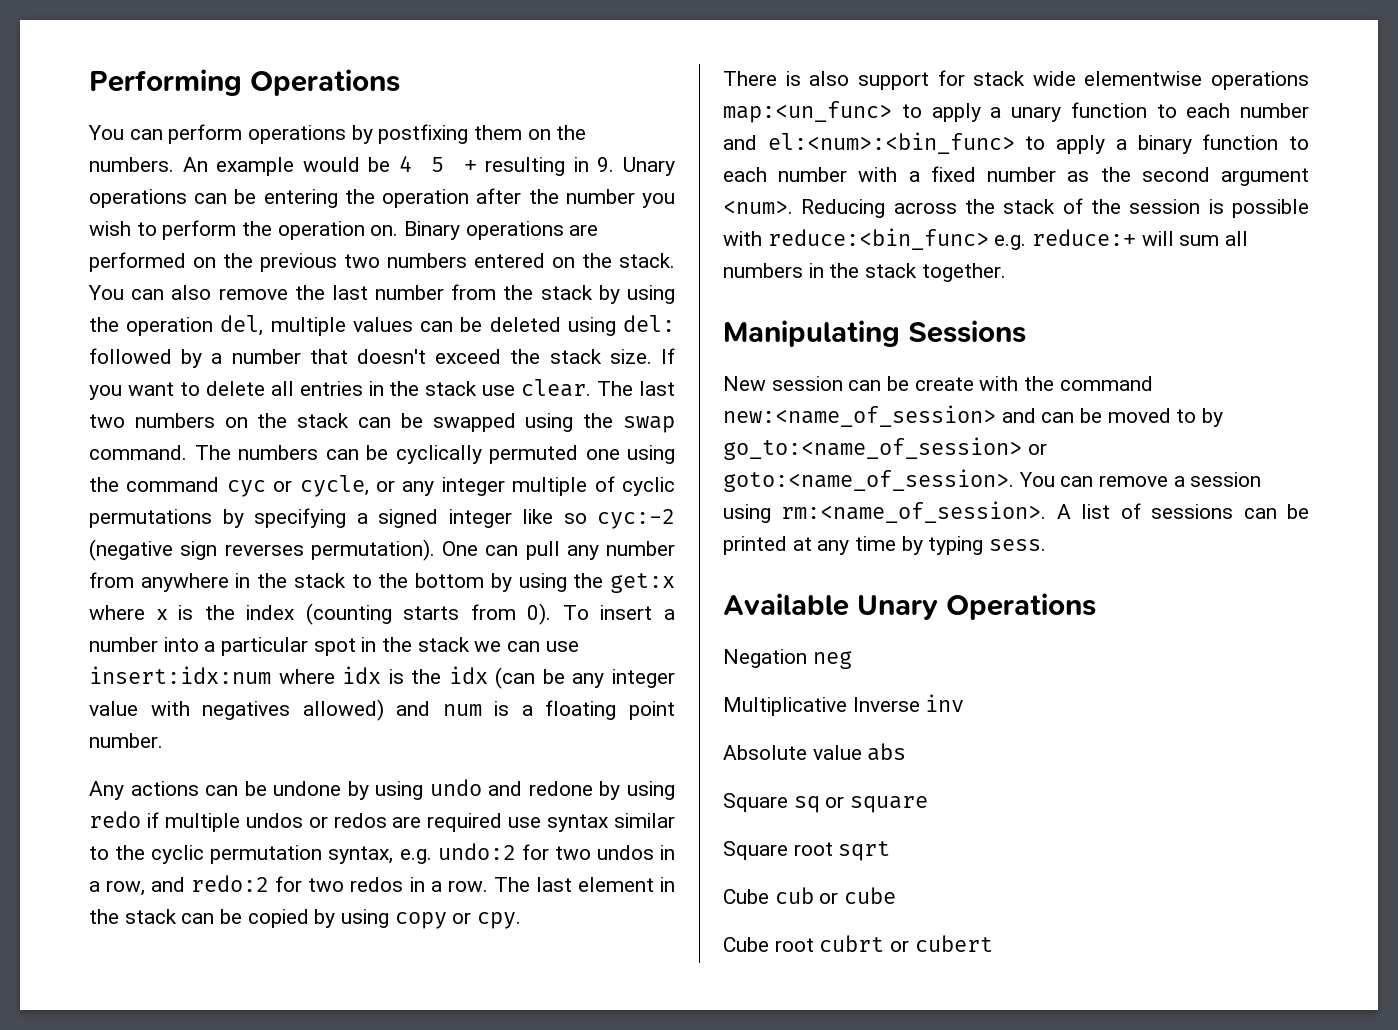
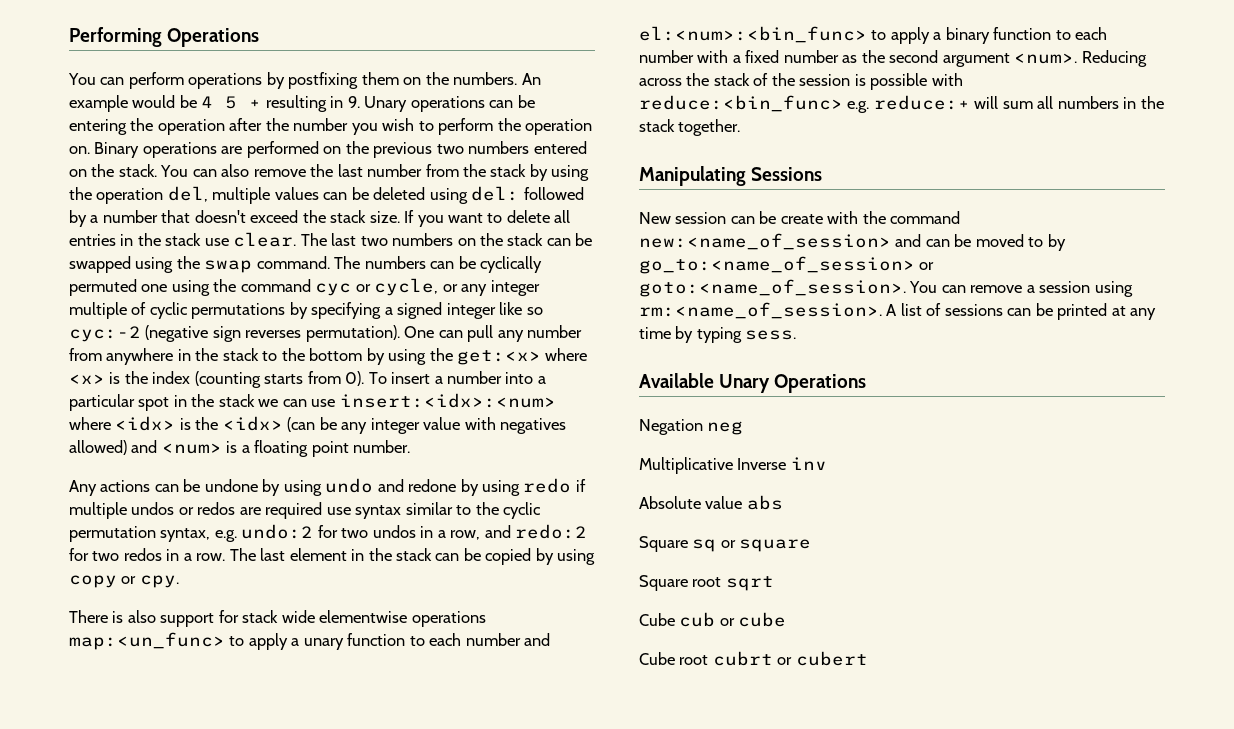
- One can pull any number from anywhere in the stack to the bottom by using the get:x where x is the index (counting starts from 0).
+ One can pull any number from anywhere in the stack to the bottom by using the get:<x> where <x> is the index (counting starts from 0).
- To insert a number into a particular spot in the stack we can use insert:idx:num where idx is the idx (can be any integer value with negatives allowed) and num is a floating point number.
+ To insert a number into a particular spot in the stack we can use insert:<idx>:<num> where <idx> is the <idx> (can be any integer value with negatives allowed) and <num> is a floating point number.

